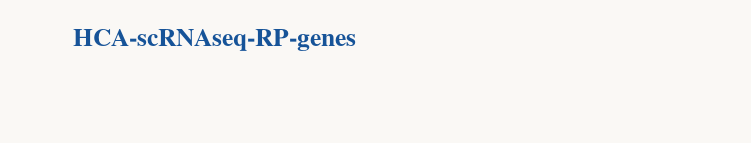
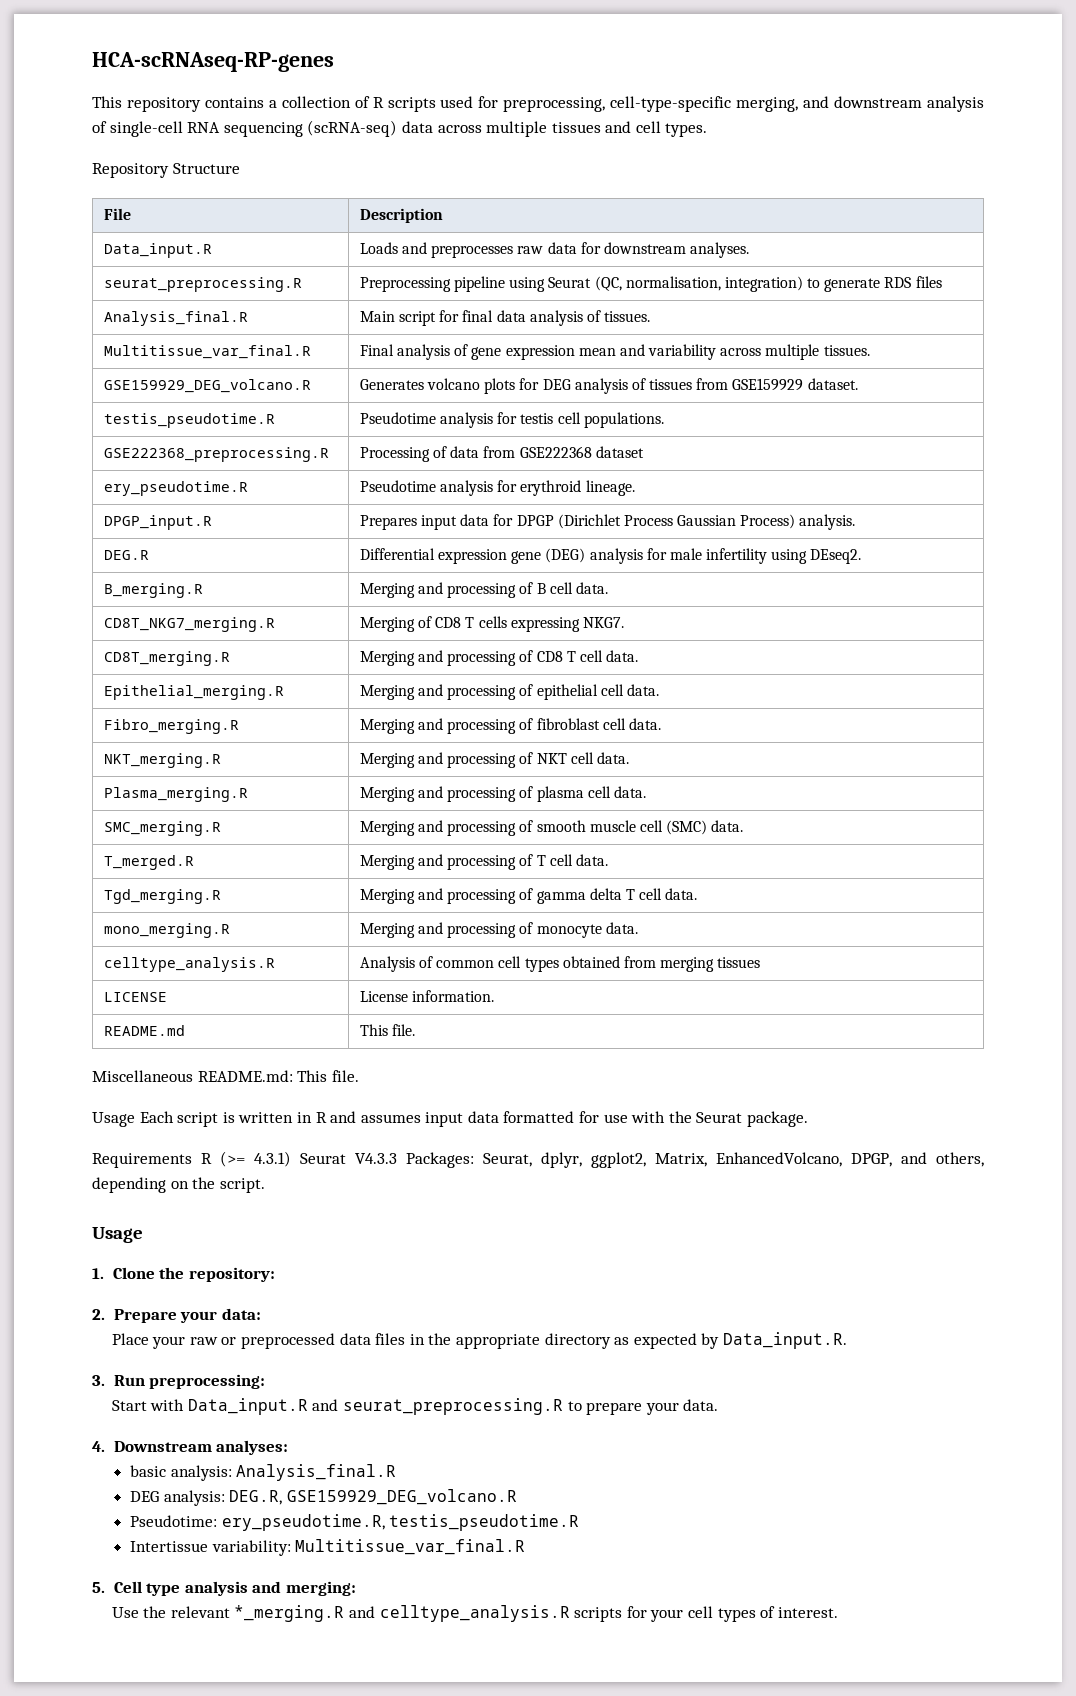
+ This repository contains a collection of R scripts used for preprocessing, cell-type-specific merging, and downstream analysis of single-cell RNA sequencing (scRNA-seq) data across multiple tissues and cell types.
+ Repository Structure
+ File | Description
+ Data_input.R | Loads and preprocesses raw data for downstream analyses.
+ seurat_preprocessing.R | Preprocessing pipeline using Seurat (QC, normalisation, integration) to generate RDS files
+ Analysis_final.R | Main script for final data analysis of tissues.
+ Multitissue_var_final.R | Final analysis of gene expression mean and variability across multiple tissues.
+ GSE159929_DEG_volcano.R | Generates volcano plots for DEG analysis of tissues from GSE159929 dataset.
+ testis_pseudotime.R | Pseudotime analysis for testis cell populations.
+ GSE222368_preprocessing.R | Processing of data from GSE222368 dataset
+ ery_pseudotime.R | Pseudotime analysis for erythroid lineage.
+ DPGP_input.R | Prepares input data for DPGP (Dirichlet Process Gaussian Process) analysis.
+ DEG.R | Differential expression gene (DEG) analysis for male infertility using DEseq2.
+ B_merging.R | Merging and processing of B cell data.
+ CD8T_NKG7_merging.R | Merging of CD8 T cells expressing NKG7.
+ CD8T_merging.R | Merging and processing of CD8 T cell data.
+ Epithelial_merging.R | Merging and processing of epithelial cell data.
+ Fibro_merging.R | Merging and processing of fibroblast cell data.
+ NKT_merging.R | Merging and processing of NKT cell data.
+ Plasma_merging.R | Merging and processing of plasma cell data.
+ SMC_merging.R | Merging and processing of smooth muscle cell (SMC) data.
+ T_merged.R | Merging and processing of T cell data.
+ Tgd_merging.R | Merging and processing of gamma delta T cell data.
+ mono_merging.R | Merging and processing of monocyte data.
+ celltype_analysis.R | Analysis of common cell types obtained from merging tissues
+ LICENSE | License information.
+ README.md | This file.
+ Miscellaneous README.md: This file.
+ Usage Each script is written in R and assumes input data formatted for use with the Seurat package.
+ Requirements R (>= 4.3.1) Seurat V4.3.3 Packages: Seurat, dplyr, ggplot2, Matrix, EnhancedVolcano, DPGP, and others, depending on the script.
+ Usage
+ 1. Clone the repository:
+ 2. Prepare your data:
+ Place your raw or preprocessed data files in the appropriate directory as expected by Data_input.R.
+ 3. Run preprocessing:
+ Start with Data_input.R and seurat_preprocessing.R to prepare your data.
+ 4. Downstream analyses:
+ basic analysis: Analysis_final.R
+ DEG analysis: DEG.R, GSE159929_DEG_volcano.R
+ Pseudotime: ery_pseudotime.R, testis_pseudotime.R
+ Intertissue variability: Multitissue_var_final.R
+ 5. Cell type analysis and merging:
+ Use the relevant *_merging.R and celltype_analysis.R scripts for your cell types of interest.

